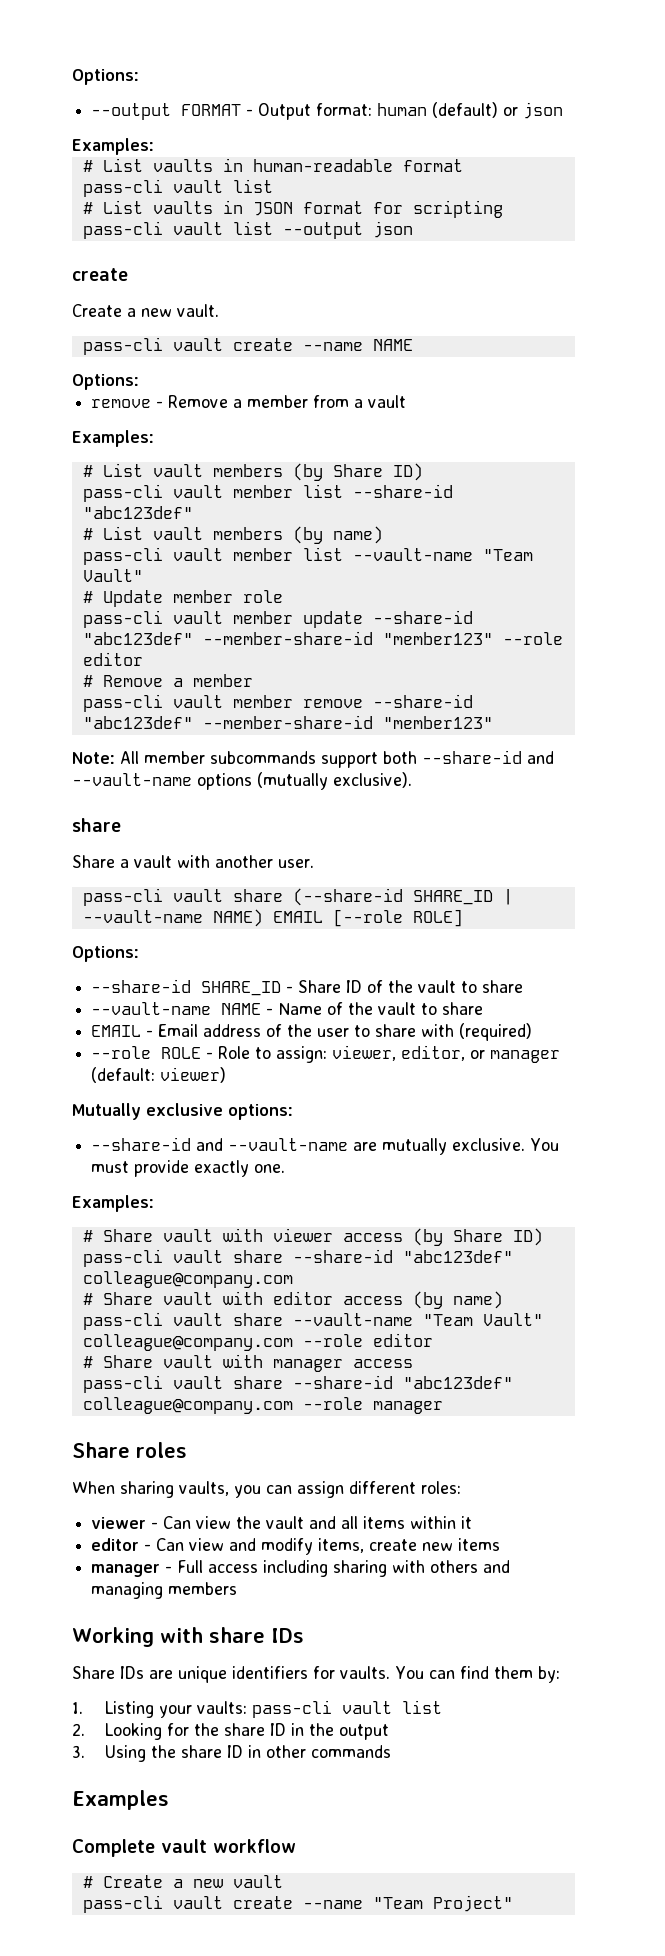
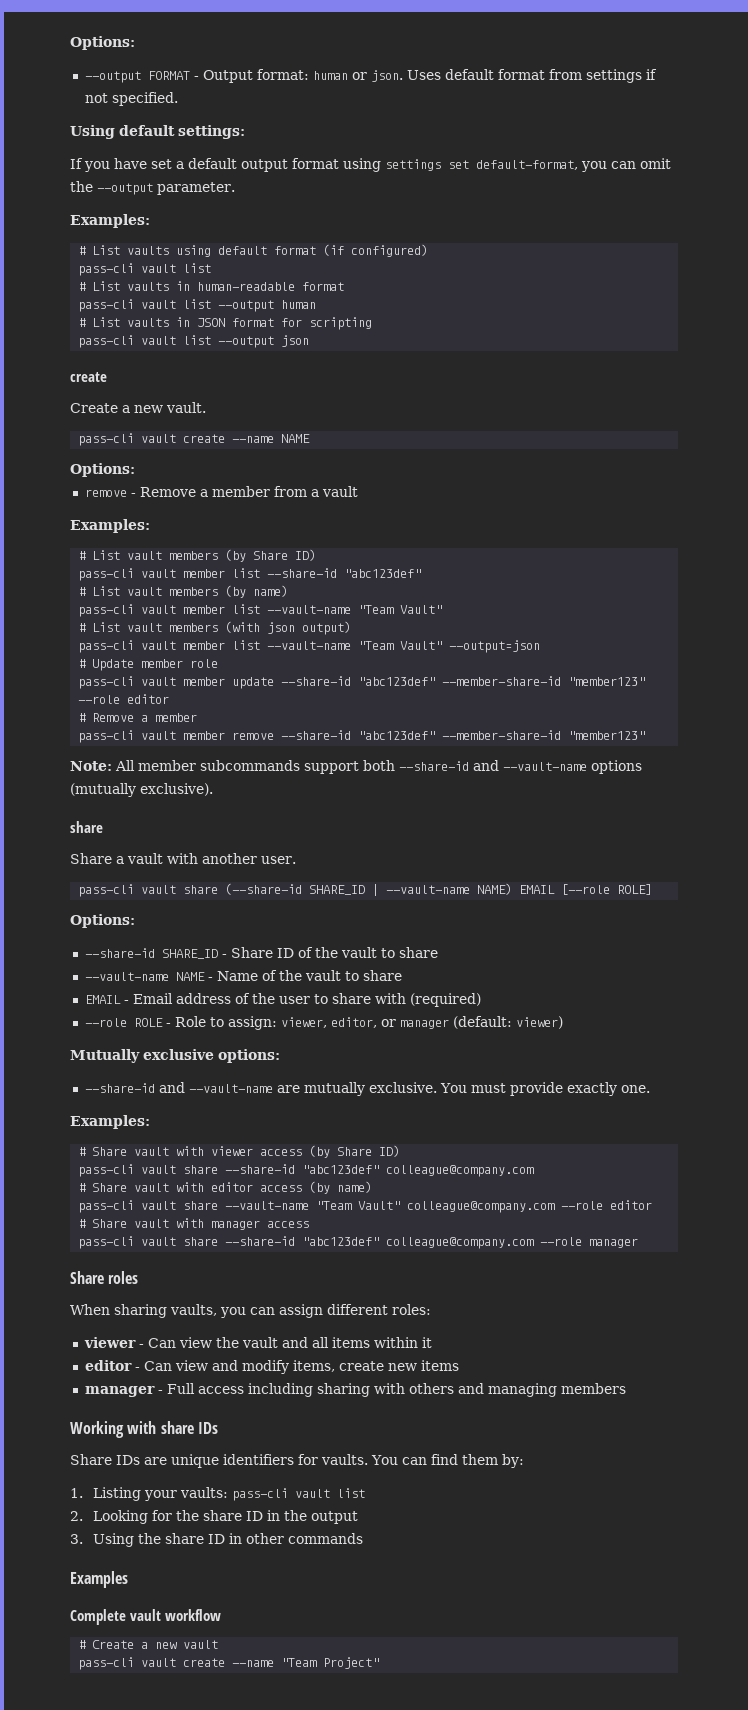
- --output FORMAT - Output format: human (default) or json
+ --output FORMAT - Output format: human or json. Uses default format from settings if not specified.
+ Using default settings:
+ If you have set a default output format using settings set default-format, you can omit the --output parameter.
  Examples:
+ # List vaults using default format (if configured)
+ pass-cli vault list
  # List vaults in human-readable format
- pass-cli vault list
+ pass-cli vault list --output human
+ # List vault members (with json output)
+ pass-cli vault member list --vault-name "Team Vault" --output=json

